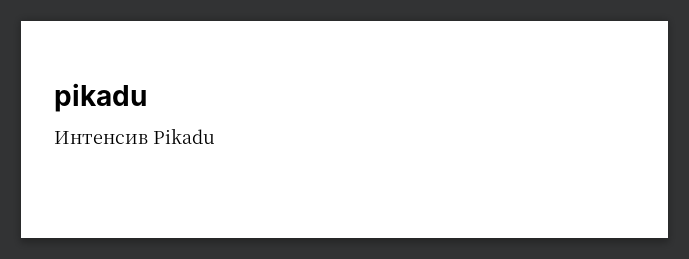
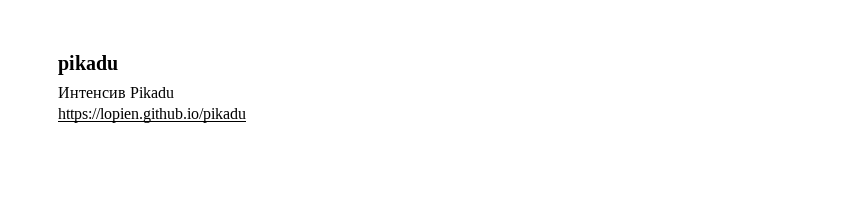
+ https://lopien.github.io/pikadu

